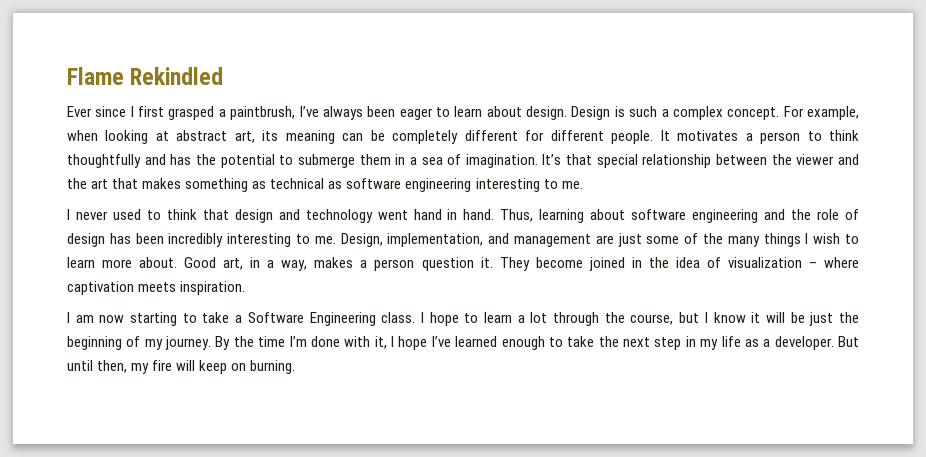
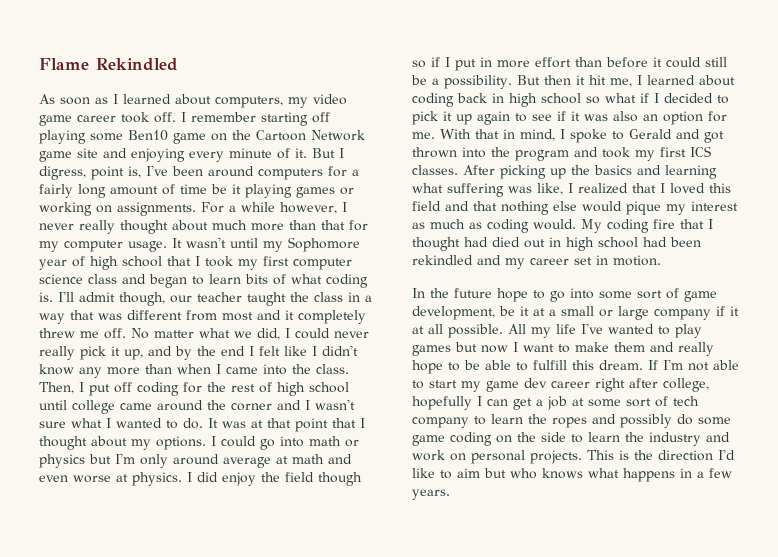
- Ever since I first grasped a paintbrush, I’ve always been eager to learn about design. Design is such a complex concept. For example, when looking at abstract art, its meaning can be completely different for different people. It motivates a person to think thoughtfully and has the potential to submerge them in a sea of imagination. It’s that special relationship between the viewer and the art that makes something as technical as software engineering interesting to me.
- I never used to think that design and technology went hand in hand. Thus, learning about software engineering and the role of design has been incredibly interesting to me. Design, implementation, and management are just some of the many things I wish to learn more about. Good art, in a way, makes a person question it. They become joined in the idea of visualization – where captivation meets inspiration.
- I am now starting to take a Software Engineering class. I hope to learn a lot through the course, but I know it will be just the beginning of my journey. By the time I’m done with it, I hope I’ve learned enough to take the next step in my life as a developer. But until then, my fire will keep on burning.
+ As soon as I learned about computers, my video game career took off. I remember starting off playing some Ben10 game on the Cartoon Network game site and enjoying every minute of it. But I digress, point is, I've been around computers for a fairly long amount of time be it playing games or working on assignments. For a while however, I never really thought about much more than that for my computer usage. It wasn't until my Sophomore year of high school that I took my first computer science class and began to learn bits of what coding is. I'll admit though, our teacher taught the class in a way that was different from most and it completely threw me off. No matter what we did, I could never really pick it up, and by the end I felt like I didn't know any more than when I came into the class. Then, I put off coding for the rest of high school until college came around the corner and I wasn't sure what I wanted to do. It was at that point that I thought about my options. I could go into math or physics but I'm only around average at math and even worse at physics. I did enjoy the field though so if I put in more effort than before it could still be a possibility. But then it hit me, I learned about coding back in high school so what if I decided to pick it up again to see if it was also an option for me. With that in mind, I spoke to Gerald and got thrown into the program and took my first ICS classes. After picking up the basics and learning what suffering was like, I realized that I loved this field and that nothing else would pique my interest as much as coding would. My coding fire that I thought had died out in high school had been rekindled and my career set in motion.
+ In the future hope to go into some sort of game development, be it at a small or large company if it at all possible. All my life I've wanted to play games but now I want to make them and really hope to be able to fulfill this dream. If I'm not able to start my game dev career right after college, hopefully I can get a job at some sort of tech company to learn the ropes and possibly do some game coding on the side to learn the industry and work on personal projects. This is the direction I'd like to aim but who knows what happens in a few years.

